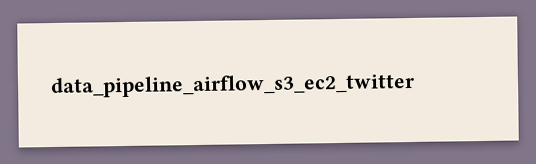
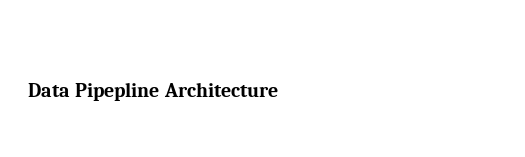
- data_pipeline_airflow_s3_ec2_twitter
+ Data Pipepline Architecture

